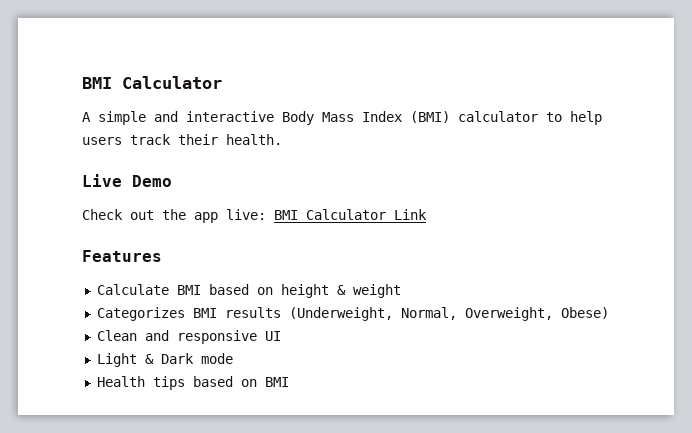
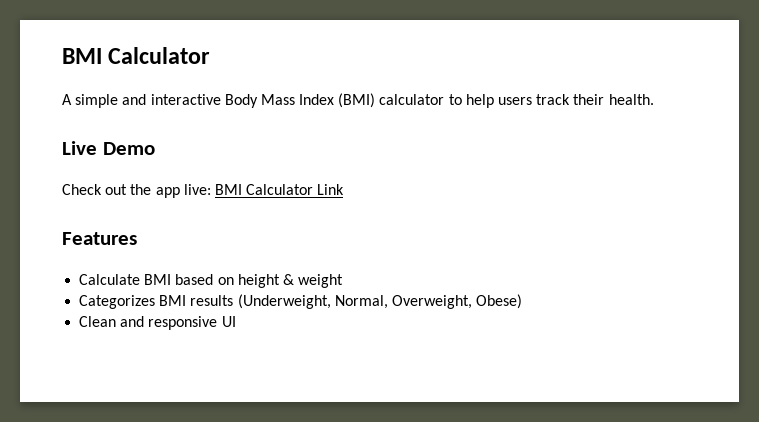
- Light & Dark mode
- Health tips based on BMI

